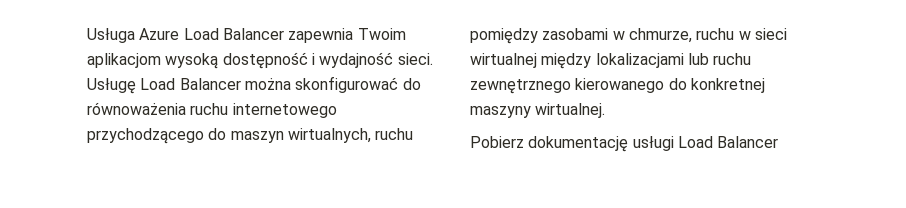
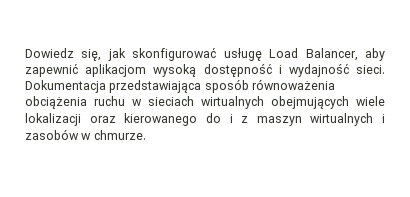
- Usługa Azure Load Balancer zapewnia Twoim aplikacjom wysoką dostępność i wydajność sieci.
+ Dowiedz się, jak skonfigurować usługę Load Balancer, aby zapewnić aplikacjom wysoką dostępność i wydajność sieci.
- Usługę Load Balancer można skonfigurować do równoważenia ruchu internetowego przychodzącego do maszyn wirtualnych, ruchu pomiędzy zasobami w chmurze, ruchu w sieci wirtualnej między lokalizacjami lub ruchu zewnętrznego kierowanego do konkretnej maszyny wirtualnej.
- Pobierz dokumentację usługi Load Balancer
+ Dokumentacja przedstawiająca sposób równoważenia obciążenia ruchu w sieciach wirtualnych obejmujących wiele lokalizacji oraz kierowanego do i z maszyn wirtualnych i zasobów w chmurze.

